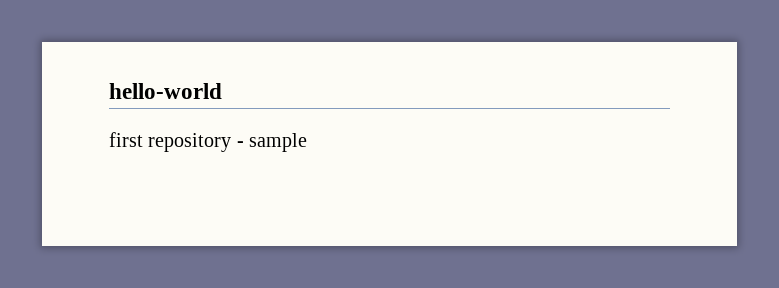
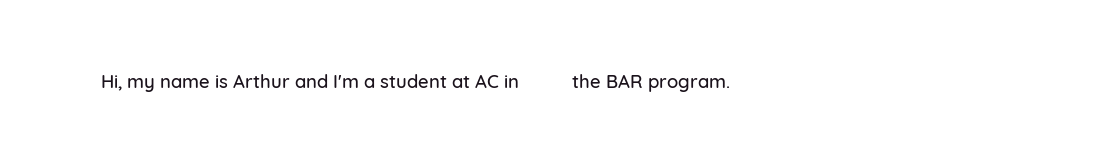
- hello-world
- first repository - sample
+ Hi, my name is Arthur and I'm a student at AC in the BAR program.

